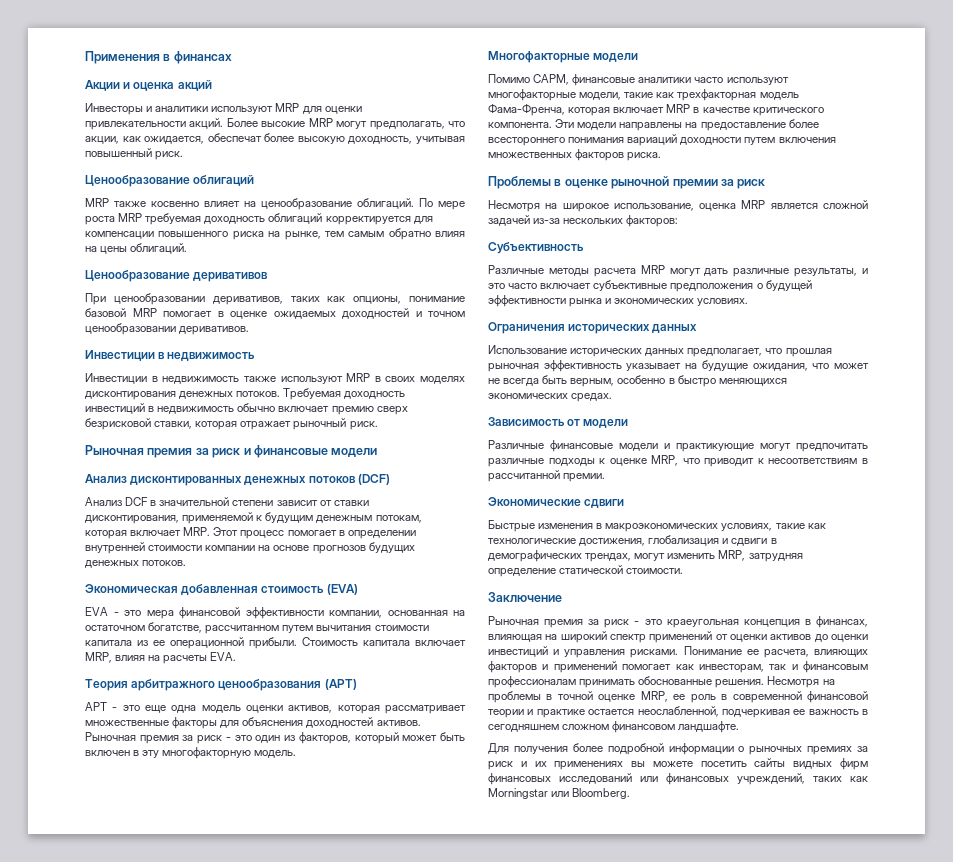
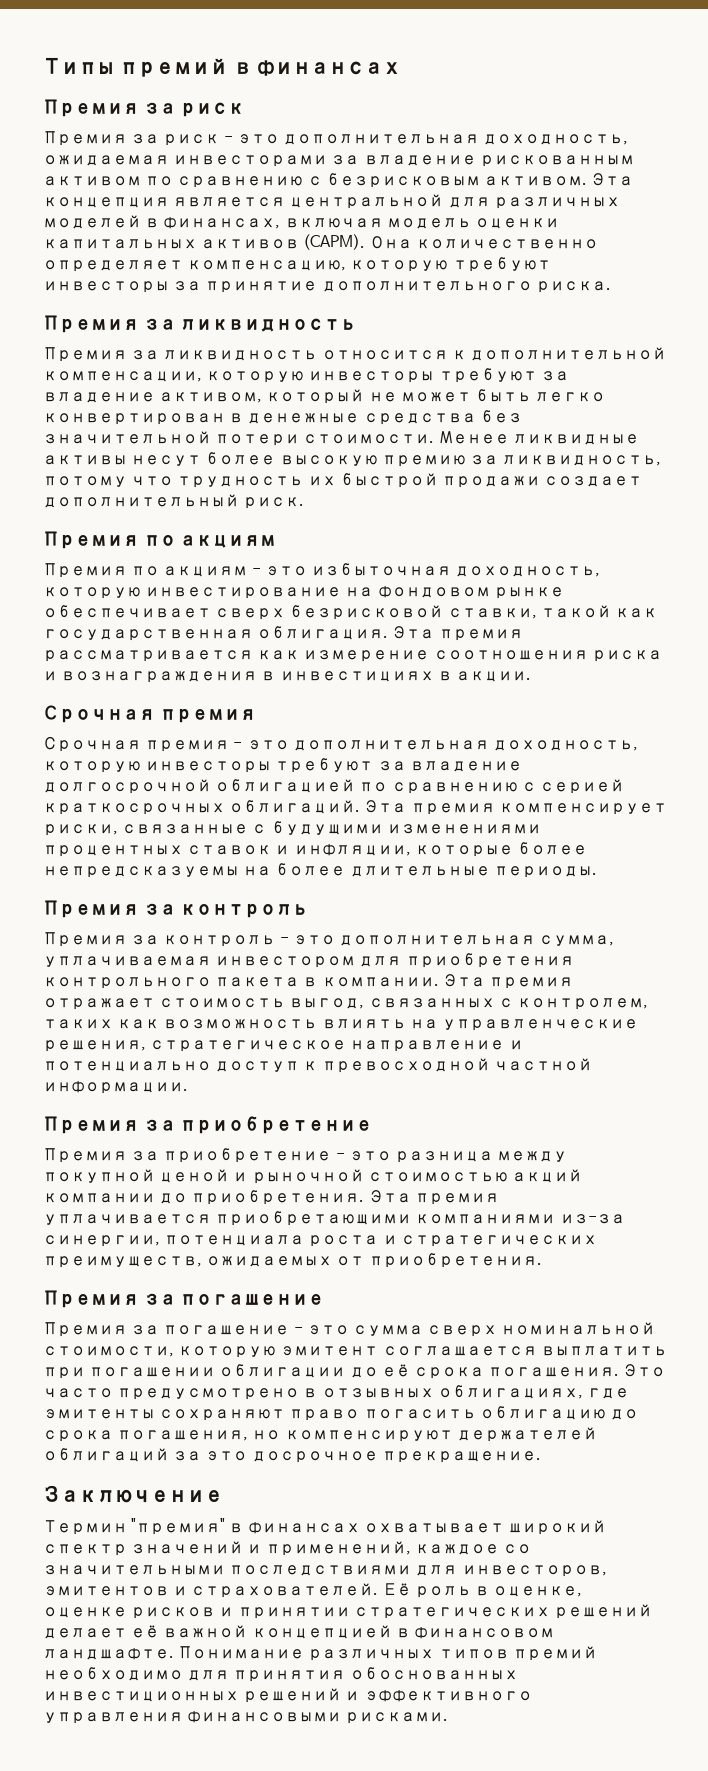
- Применения в финансах
- Акции и оценка акций
- Инвесторы и аналитики используют MRP для оценки привлекательности акций. Более высокие MRP могут предполагать, что акции, как ожидается, обеспечат более высокую доходность, учитывая повышенный риск.
- Ценообразование облигаций
- MRP также косвенно влияет на ценообразование облигаций. По мере роста MRP требуемая доходность облигаций корректируется для компенсации повышенного риска на рынке, тем самым обратно влияя на цены облигаций.
- Ценообразование деривативов
- При ценообразовании деривативов, таких как опционы, понимание базовой MRP помогает в оценке ожидаемых доходностей и точном ценообразовании деривативов.
- Инвестиции в недвижимость
- Инвестиции в недвижимость также используют MRP в своих моделях дисконтирования денежных потоков. Требуемая доходность инвестиций в недвижимость обычно включает премию сверх безрисковой ставки, которая отражает рыночный риск.
- Рыночная премия за риск и финансовые модели
- Анализ дисконтированных денежных потоков (DCF)
- Анализ DCF в значительной степени зависит от ставки дисконтирования, применяемой к будущим денежным потокам, которая включает MRP. Этот процесс помогает в определении внутренней стоимости компании на основе прогнозов будущих денежных потоков.
- Экономическая добавленная стоимость (EVA)
- EVA - это мера финансовой эффективности компании, основанная на остаточном богатстве, рассчитанном путем вычитания стоимости капитала из ее операционной прибыли. Стоимость капитала включает MRP, влияя на расчеты EVA.
- Теория арбитражного ценообразования (APT)
- APT - это еще одна модель оценки активов, которая рассматривает множественные факторы для объяснения доходностей активов. Рыночная премия за риск - это один из факторов, который может быть включен в эту многофакторную модель.
- Многофакторные модели
- Помимо CAPM, финансовые аналитики часто используют многофакторные модели, такие как трехфакторная модель Фама-Френча, которая включает MRP в качестве критического компонента. Эти модели направлены на предоставление более всестороннего понимания вариаций доходности путем включения множественных факторов риска.
- Проблемы в оценке рыночной премии за риск
- Несмотря на широкое использование, оценка MRP является сложной задачей из-за нескольких факторов:
- Субъективность
- Различные методы расчета MRP могут дать различные результаты, и это часто включает субъективные предположения о будущей эффективности рынка и экономических условиях.
- Ограничения исторических данных
- Использование исторических данных предполагает, что прошлая рыночная эффективность указывает на будущие ожидания, что может не всегда быть верным, особенно в быстро меняющихся экономических средах.
- Зависимость от модели
- Различные финансовые модели и практикующие могут предпочитать различные подходы к оценке MRP, что приводит к несоответствиям в рассчитанной премии.
- Экономические сдвиги
- Быстрые изменения в макроэкономических условиях, такие как технологические достижения, глобализация и сдвиги в демографических трендах, могут изменить MRP, затрудняя определение статической стоимости.
+ Типы премий в финансах
+ Премия за риск
+ Премия за риск - это дополнительная доходность, ожидаемая инвесторами за владение рискованным активом по сравнению с безрисковым активом. Эта концепция является центральной для различных моделей в финансах, включая модель оценки капитальных активов (CAPM). Она количественно определяет компенсацию, которую требуют инвесторы за принятие дополнительного риска.
+ Премия за ликвидность
+ Премия за ликвидность относится к дополнительной компенсации, которую инвесторы требуют за владение активом, который не может быть легко конвертирован в денежные средства без значительной потери стоимости. Менее ликвидные активы несут более высокую премию за ликвидность, потому что трудность их быстрой продажи создает дополнительный риск.
+ Премия по акциям
+ Премия по акциям - это избыточная доходность, которую инвестирование на фондовом рынке обеспечивает сверх безрисковой ставки, такой как государственная облигация. Эта премия рассматривается как измерение соотношения риска и вознаграждения в инвестициях в акции.
+ Срочная премия
+ Срочная премия - это дополнительная доходность, которую инвесторы требуют за владение долгосрочной облигацией по сравнению с серией краткосрочных облигаций. Эта премия компенсирует риски, связанные с будущими изменениями процентных ставок и инфляции, которые более непредсказуемы на более длительные периоды.
+ Премия за контроль
+ Премия за контроль - это дополнительная сумма, уплачиваемая инвестором для приобретения контрольного пакета в компании. Эта премия отражает стоимость выгод, связанных с контролем, таких как возможность влиять на управленческие решения, стратегическое направление и потенциально доступ к превосходной частной информации.
+ Премия за приобретение
+ Премия за приобретение - это разница между покупной ценой и рыночной стоимостью акций компании до приобретения. Эта премия уплачивается приобретающими компаниями из-за синергии, потенциала роста и стратегических преимуществ, ожидаемых от приобретения.
+ Премия за погашение
+ Премия за погашение - это сумма сверх номинальной стоимости, которую эмитент соглашается выплатить при погашении облигации до её срока погашения. Это часто предусмотрено в отзывных облигациях, где эмитенты сохраняют право погасить облигацию до срока погашения, но компенсируют держателей облигаций за это досрочное прекращение.
  Заключение
- Рыночная премия за риск - это краеугольная концепция в финансах, влияющая на широкий спектр применений от оценки активов до оценки инвестиций и управления рисками. Понимание ее расчета, влияющих факторов и применений помогает как инвесторам, так и финансовым профессионалам принимать обоснованные решения. Несмотря на проблемы в точной оценке MRP, ее роль в современной финансовой теории и практике остается неослабленной, подчеркивая ее важность в сегодняшнем сложном финансовом ландшафте.
- Для получения более подробной информации о рыночных премиях за риск и их применениях вы можете посетить сайты видных фирм финансовых исследований или финансовых учреждений, таких как Morningstar или Bloomberg.
+ Термин "премия" в финансах охватывает широкий спектр значений и применений, каждое со значительными последствиями для инвесторов, эмитентов и страхователей. Её роль в оценке, оценке рисков и принятии стратегических решений делает её важной концепцией в финансовом ландшафте. Понимание различных типов премий необходимо для принятия обоснованных инвестиционных решений и эффективного управления финансовыми рисками.

